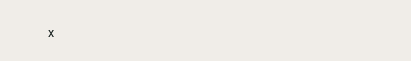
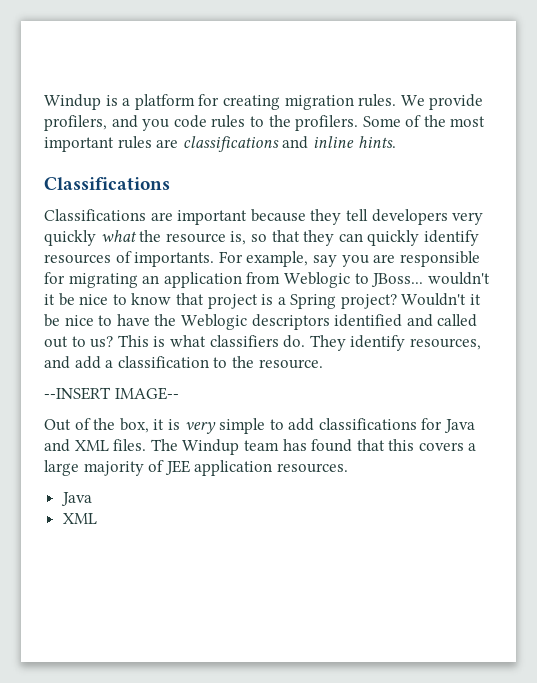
- x
+ Windup is a platform for creating migration rules. We provide profilers, and you code rules to the profilers. Some of the most important rules are classifications and inline hints.
+ Classifications
+ Classifications are important because they tell developers very quickly what the resource is, so that they can quickly identify resources of importants. For example, say you are responsible for migrating an application from Weblogic to JBoss... wouldn't it be nice to know that project is a Spring project? Wouldn't it be nice to have the Weblogic descriptors identified and called out to us? This is what classifiers do. They identify resources, and add a classification to the resource.
+ --INSERT IMAGE--
+ Out of the box, it is very simple to add classifications for Java and XML files. The Windup team has found that this covers a large majority of JEE application resources.
+ Java
+ XML

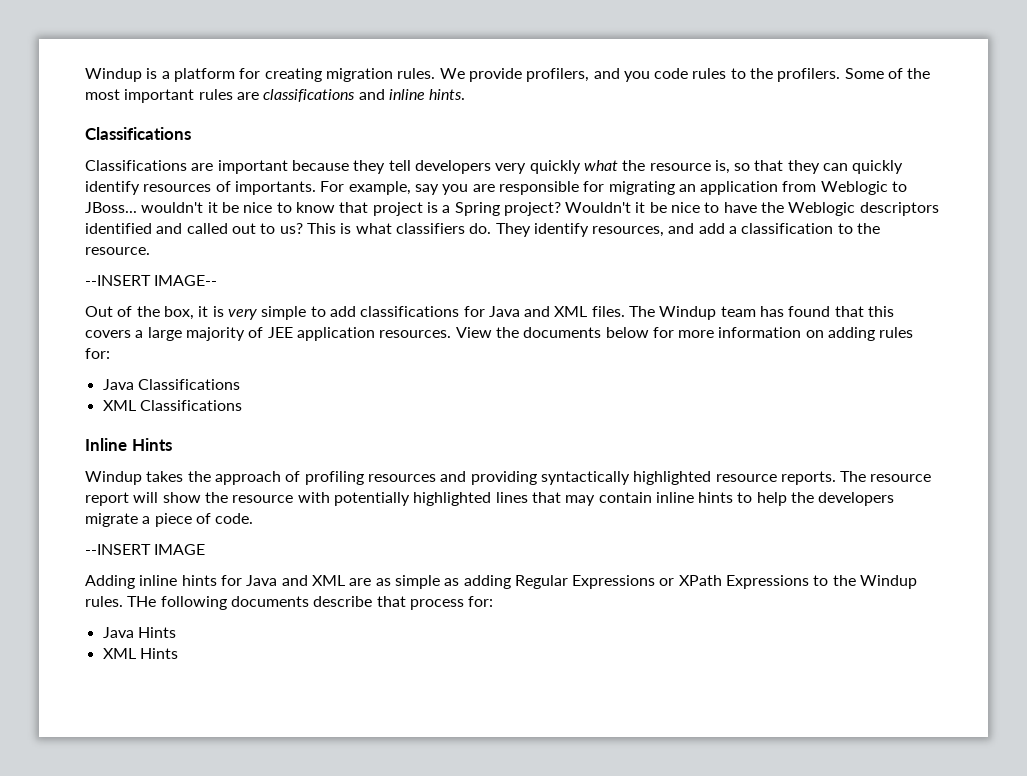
- The Windup team has found that this covers a large majority of JEE application resources.
- Java
- XML
+ The Windup team has found that this covers a large majority of JEE application resources. View the documents below for more information on adding rules for:
+ Java Classifications
+ XML Classifications
+ Inline Hints
+ Windup takes the approach of profiling resources and providing syntactically highlighted resource reports. The resource report will show the resource with potentially highlighted lines that may contain inline hints to help the developers migrate a piece of code.
+ --INSERT IMAGE
+ Adding inline hints for Java and XML are as simple as adding Regular Expressions or XPath Expressions to the Windup rules. THe following documents describe that process for:
+ Java Hints
+ XML Hints

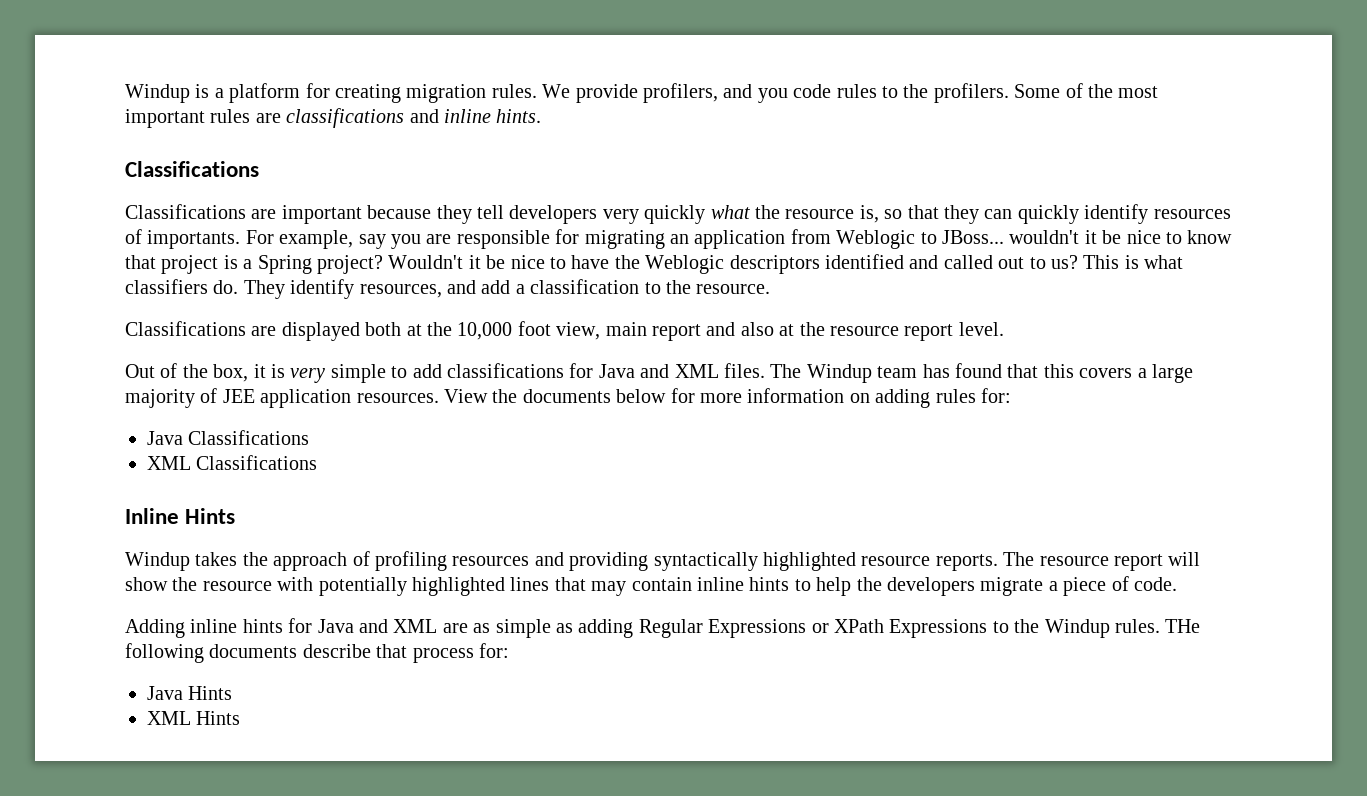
- --INSERT IMAGE--
+ Classifications are displayed both at the 10,000 foot view, main report and also at the resource report level.
- --INSERT IMAGE

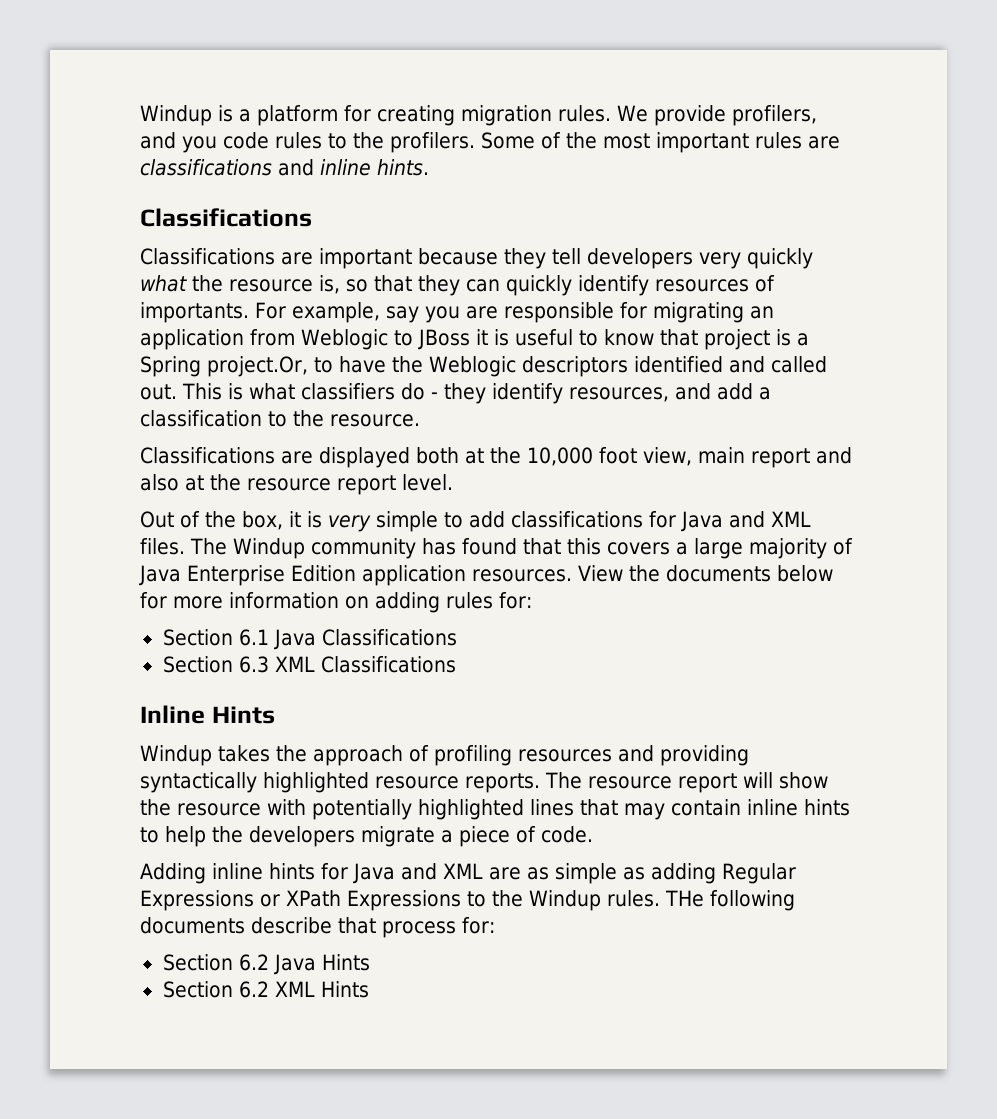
- For example, say you are responsible for migrating an application from Weblogic to JBoss... wouldn't it be nice to know that project is a Spring project? Wouldn't it be nice to have the Weblogic descriptors identified and called out to us?
+ For example, say you are responsible for migrating an application from Weblogic to JBoss it is useful to know that project is a Spring project.Or, to have the Weblogic descriptors identified and called out.
- This is what classifiers do. They identify resources, and add a classification to the resource.
+ This is what classifiers do - they identify resources, and add a classification to the resource.
- The Windup team has found that this covers a large majority of JEE application resources.
+ The Windup community has found that this covers a large majority of Java Enterprise Edition application resources.
- Java Classifications
+ Section 6.1 Java Classifications
- XML Classifications
+ Section 6.3 XML Classifications
- Java Hints
+ Section 6.2 Java Hints
- XML Hints
+ Section 6.2 XML Hints

